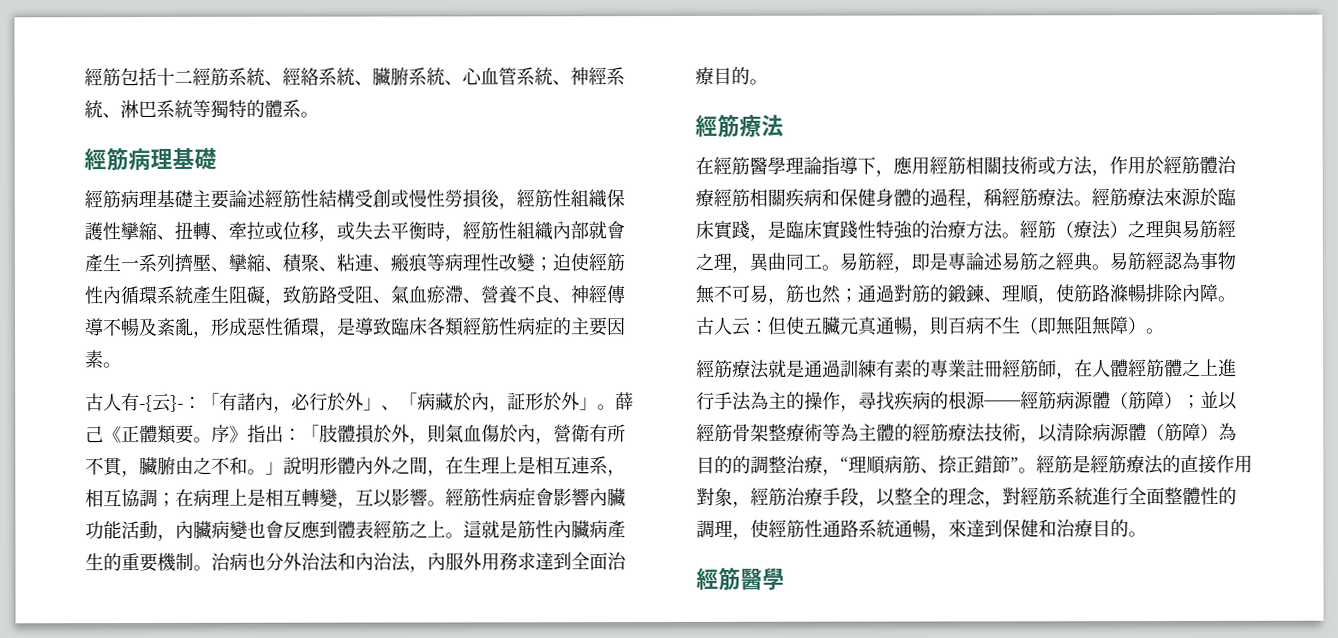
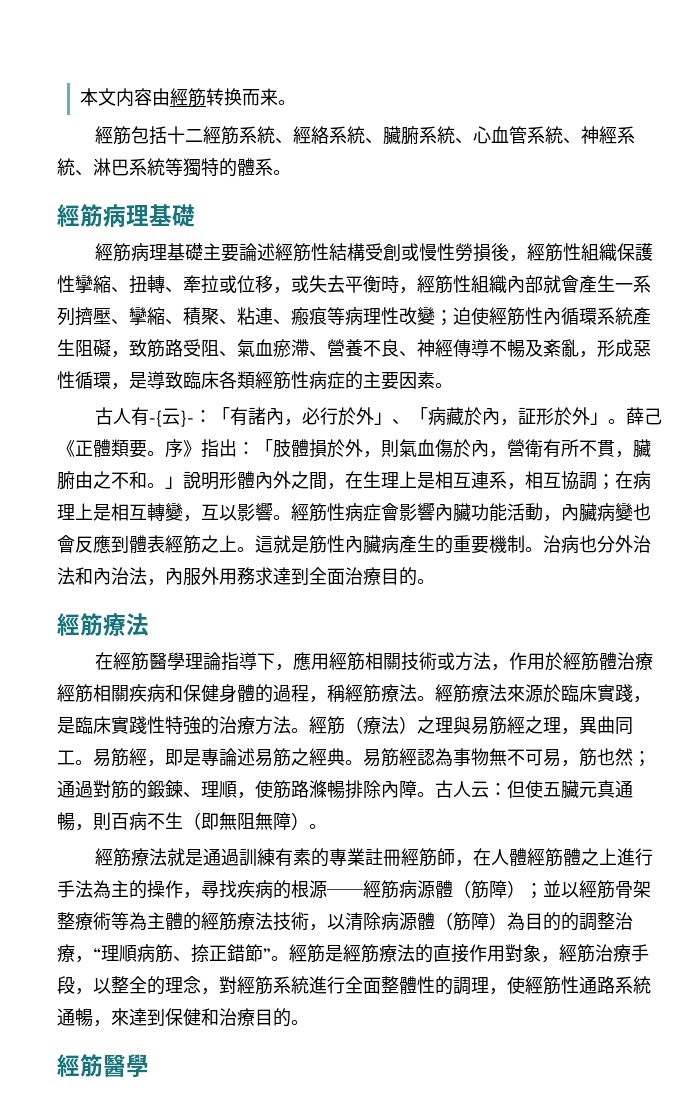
+ 本文内容由經筋转换而来。

